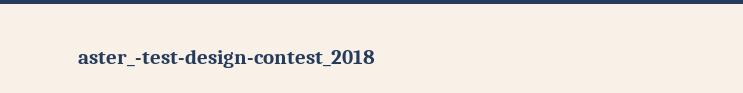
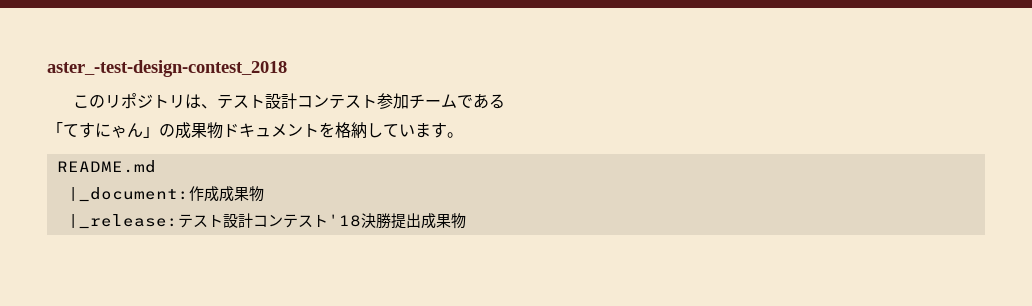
+ このリポジトリは、テスト設計コンテスト参加チームである
+ 「てすにゃん」の成果物ドキュメントを格納しています。
+ README.md
+ |_document:作成成果物
+ |_release:テスト設計コンテスト'18決勝提出成果物

